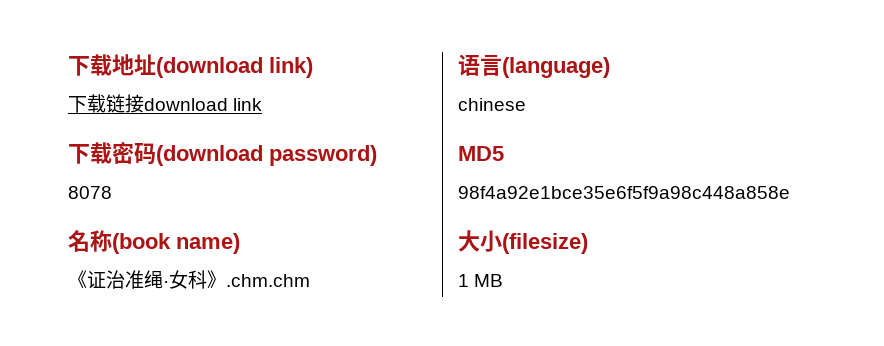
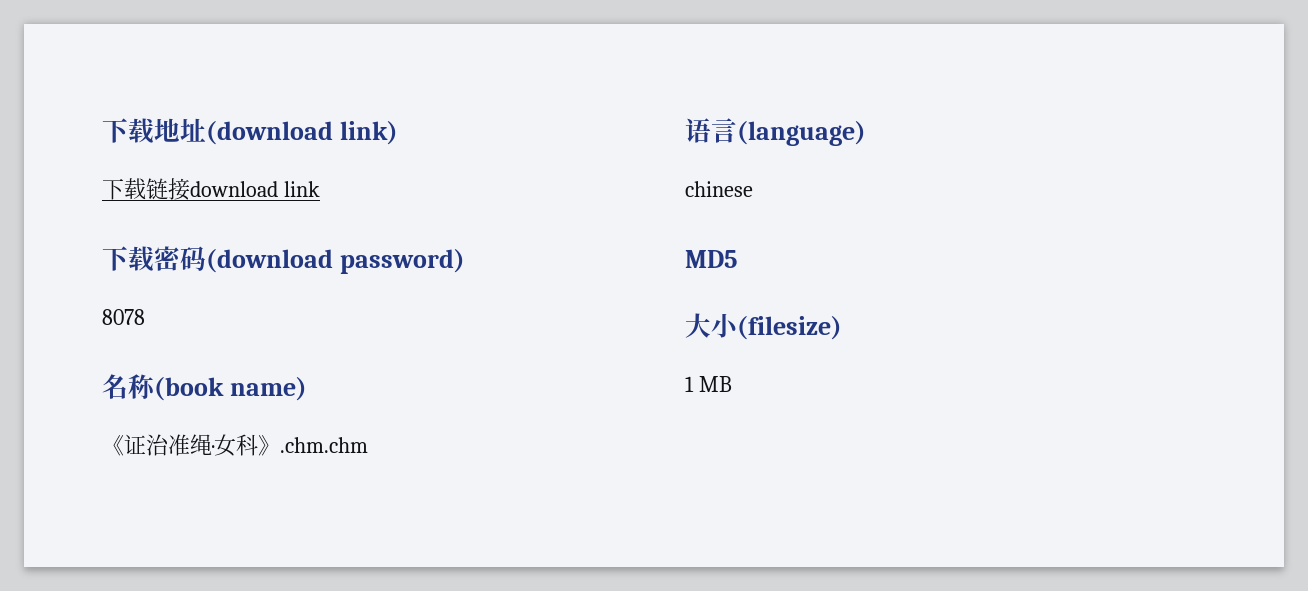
- 98f4a92e1bce35e6f5f9a98c448a858e

